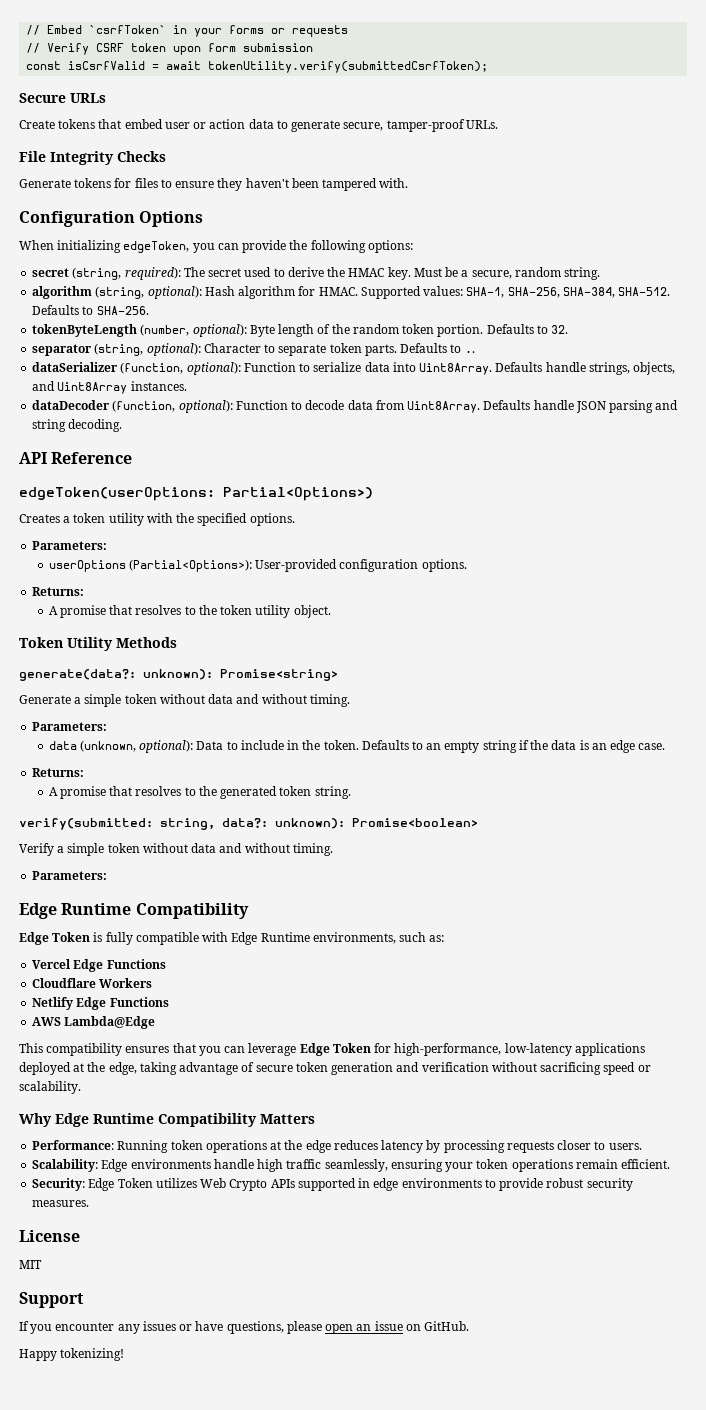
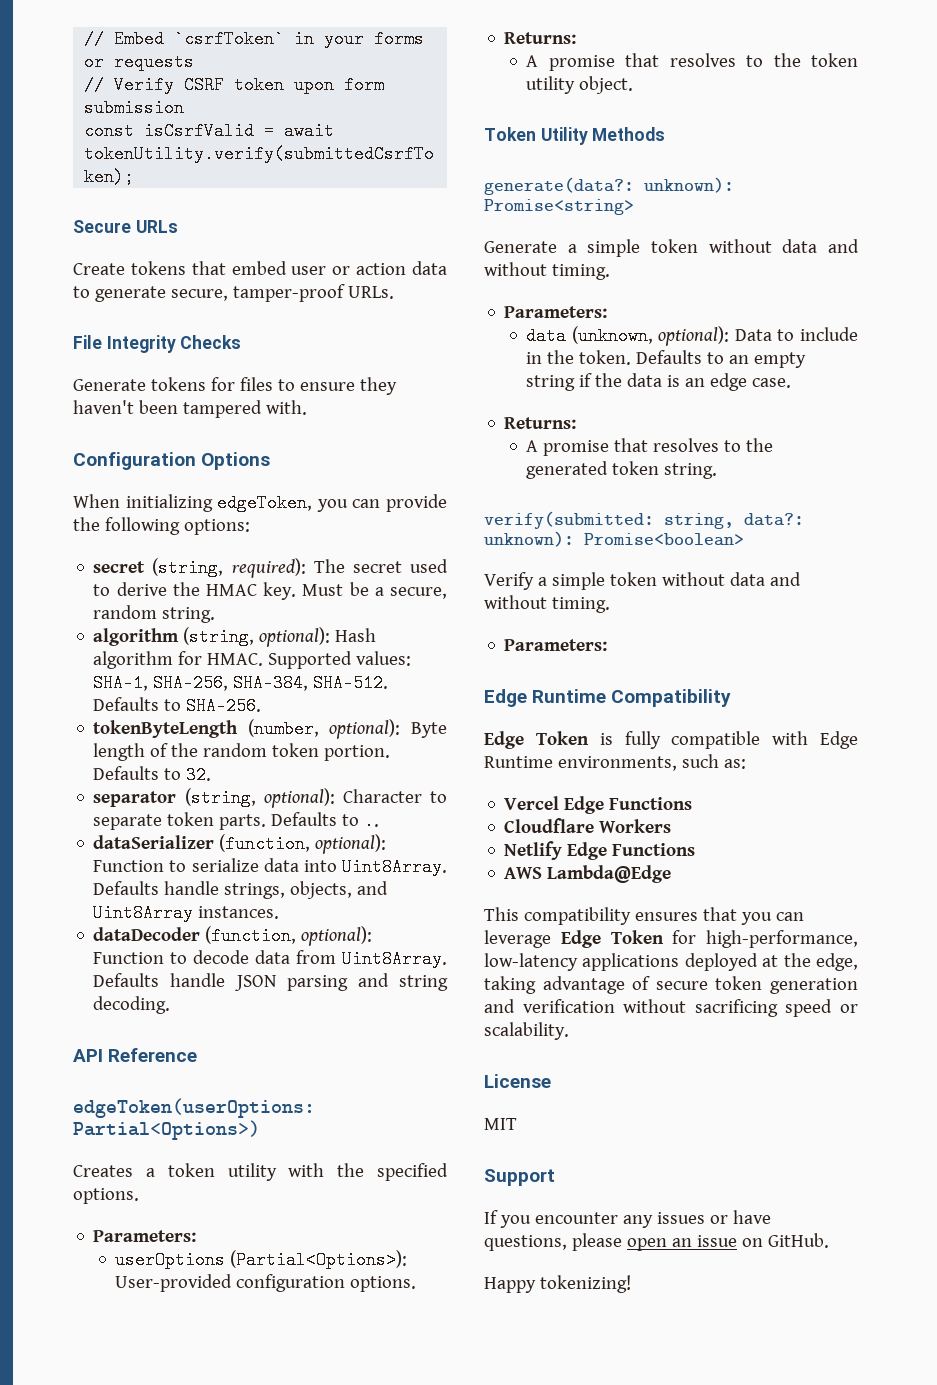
- Why Edge Runtime Compatibility Matters
- Performance: Running token operations at the edge reduces latency by processing requests closer to users.
- Scalability: Edge environments handle high traffic seamlessly, ensuring your token operations remain efficient.
- Security: Edge Token utilizes Web Crypto APIs supported in edge environments to provide robust security measures.

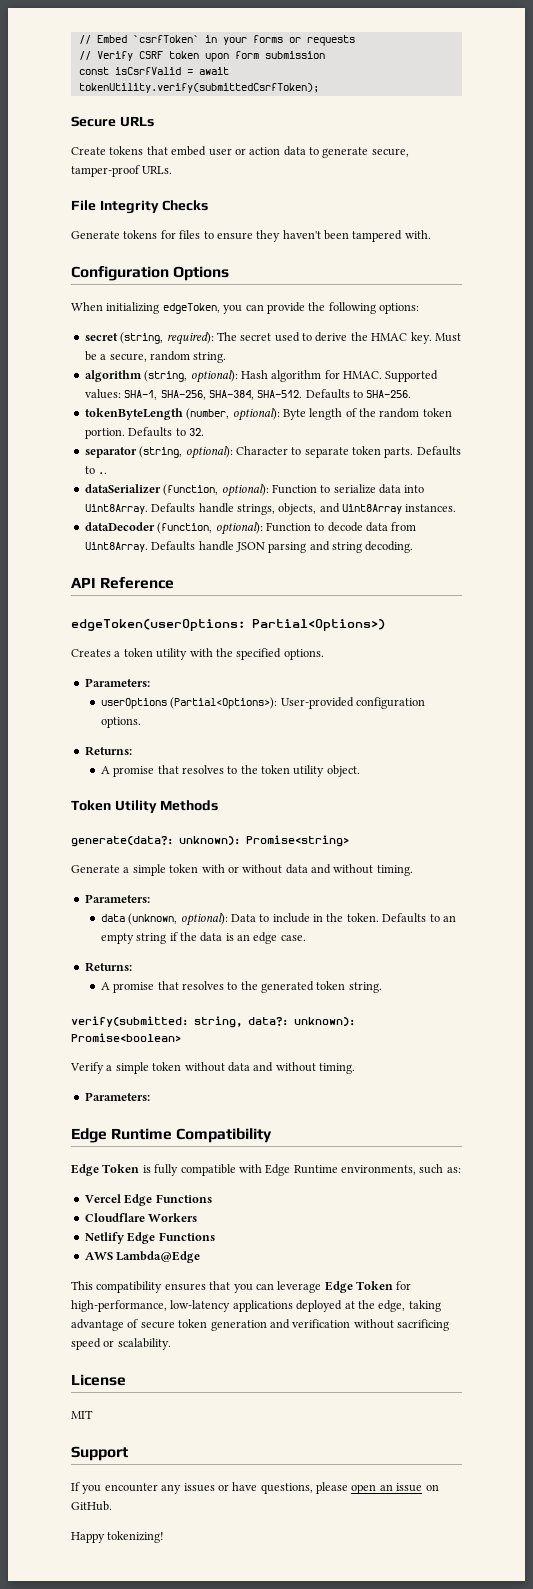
- Generate a simple token without data and without timing.
+ Generate a simple token with or without data and without timing.

